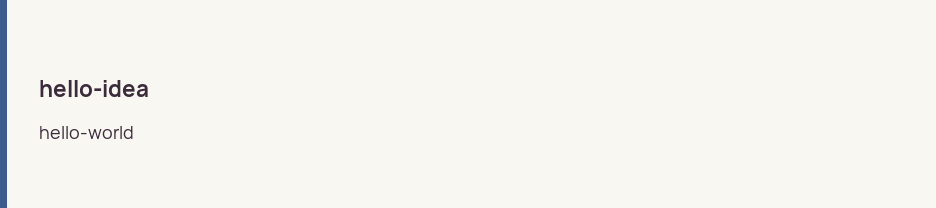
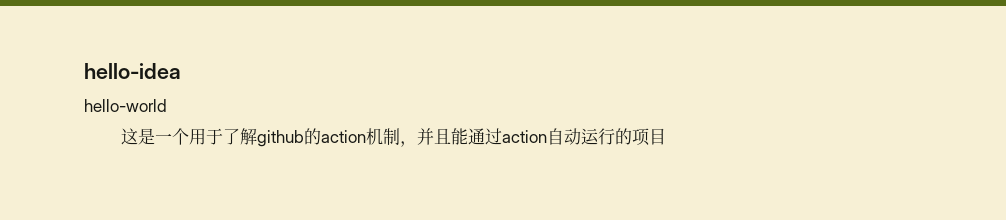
+ 这是一个用于了解github的action机制，并且能通过action自动运行的项目

